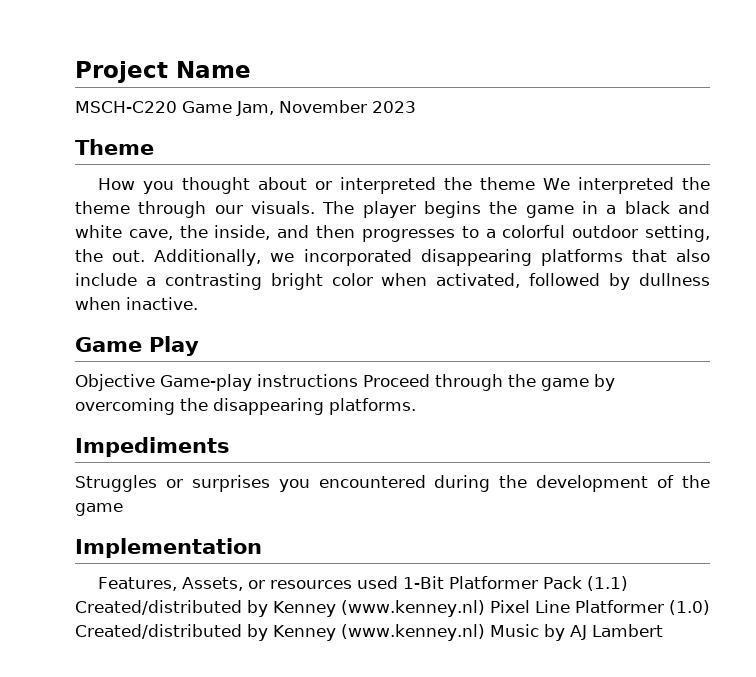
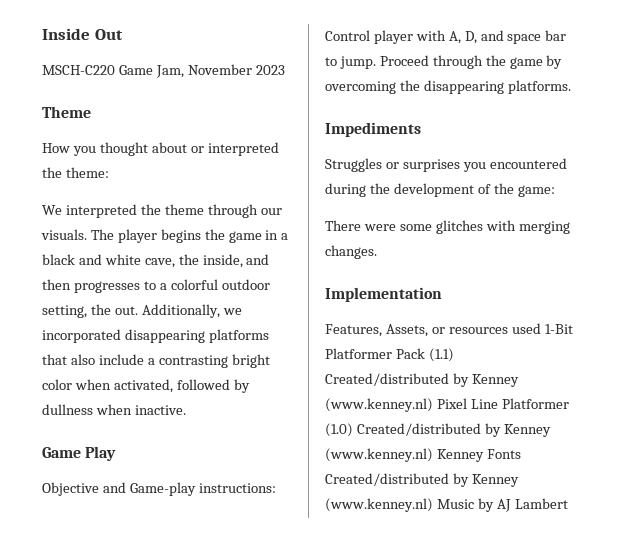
- Project Name
+ Inside Out
- How you thought about or interpreted the theme We interpreted the theme through our visuals.
+ How you thought about or interpreted the theme:
+ We interpreted the theme through our visuals.
- Objective Game-play instructions Proceed through the game by overcoming the disappearing platforms.
+ Objective and Game-play instructions: Control player with A, D, and space bar to jump. Proceed through the game by overcoming the disappearing platforms.
- Struggles or surprises you encountered during the development of the game
+ Struggles or surprises you encountered during the development of the game:
+ There were some glitches with merging changes.
- Features, Assets, or resources used 1-Bit Platformer Pack (1.1) Created/distributed by Kenney (www.kenney.nl) Pixel Line Platformer (1.0) Created/distributed by Kenney (www.kenney.nl) Music by AJ Lambert
+ Features, Assets, or resources used 1-Bit Platformer Pack (1.1) Created/distributed by Kenney (www.kenney.nl) Pixel Line Platformer (1.0) Created/distributed by Kenney (www.kenney.nl) Kenney Fonts Created/distributed by Kenney (www.kenney.nl) Music by AJ Lambert

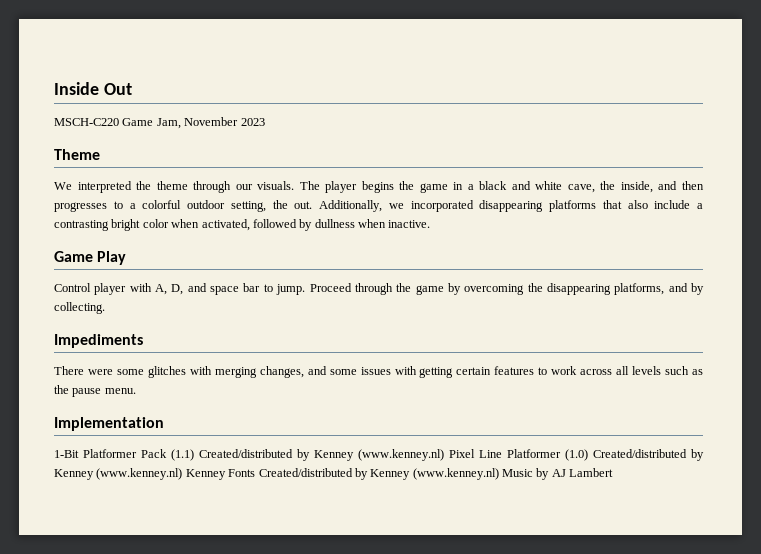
- How you thought about or interpreted the theme:
- Objective and Game-play instructions: Control player with A, D, and space bar to jump.
+ Control player with A, D, and space bar to jump.
- Proceed through the game by overcoming the disappearing platforms.
+ Proceed through the game by overcoming the disappearing platforms, and by collecting.
  Impediments
- Struggles or surprises you encountered during the development of the game:
- There were some glitches with merging changes.
+ There were some glitches with merging changes, and some issues with getting certain features to work across all levels such as the pause menu.
  Implementation
- Features, Assets, or resources used 1-Bit Platformer Pack (1.1) Created/distributed by Kenney (www.kenney.nl) Pixel Line Platformer (1.0) Created/distributed by Kenney (www.kenney.nl) Kenney Fonts Created/distributed by Kenney (www.kenney.nl) Music by AJ Lambert
+ 1-Bit Platformer Pack (1.1) Created/distributed by Kenney (www.kenney.nl) Pixel Line Platformer (1.0) Created/distributed by Kenney (www.kenney.nl) Kenney Fonts Created/distributed by Kenney (www.kenney.nl) Music by AJ Lambert

